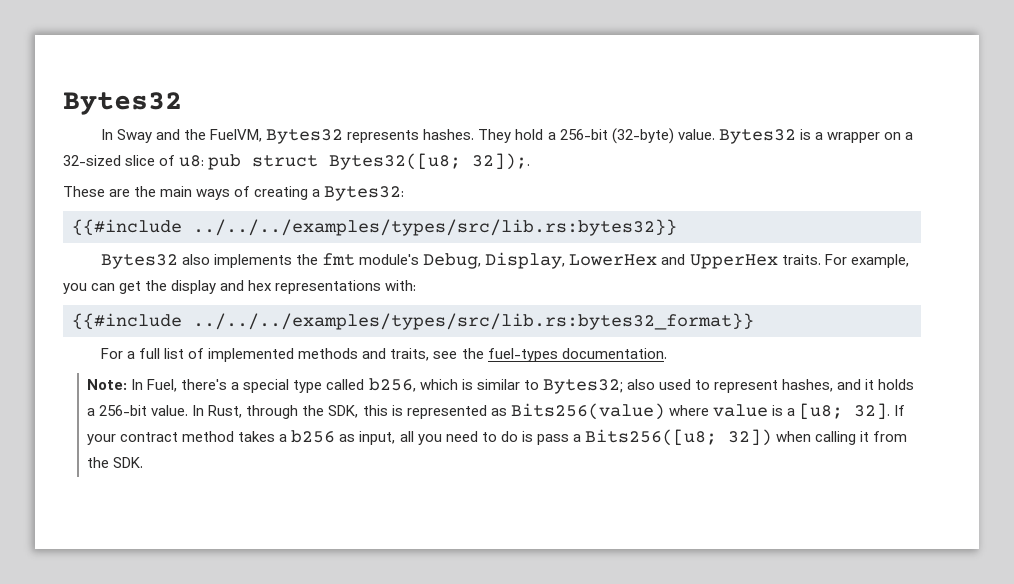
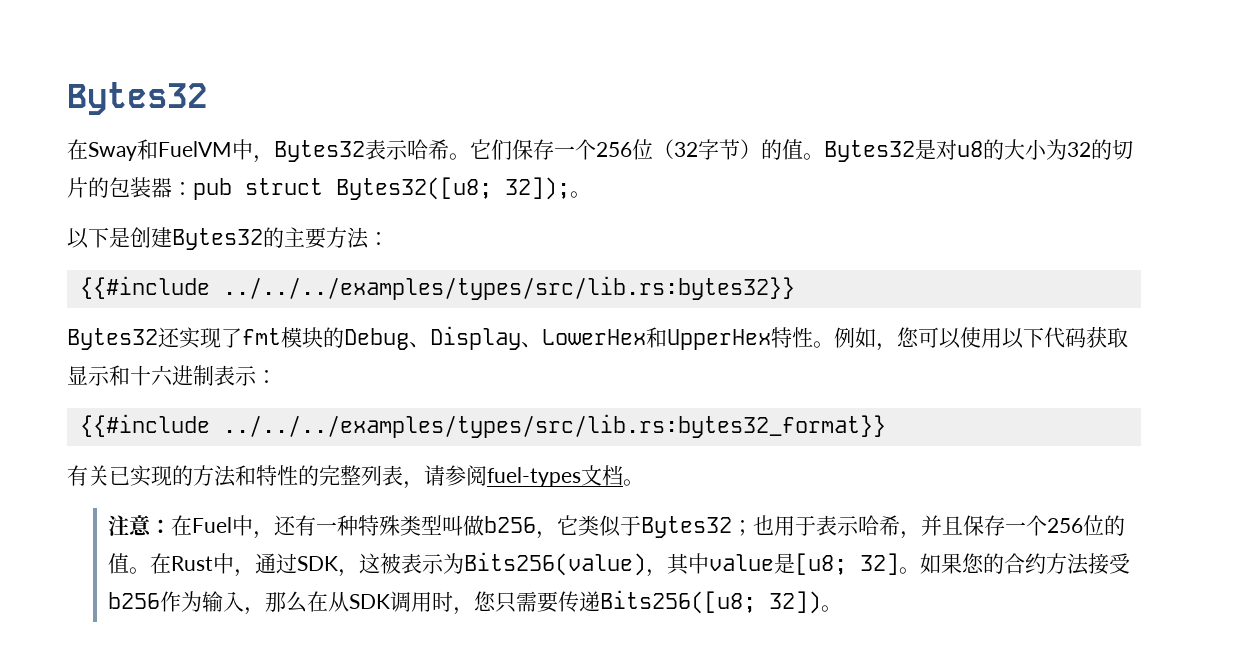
- In Sway and the FuelVM, Bytes32 represents hashes. They hold a 256-bit (32-byte) value. Bytes32 is a wrapper on a 32-sized slice of u8: pub struct Bytes32([u8; 32]);.
- These are the main ways of creating a Bytes32:
+ 在Sway和FuelVM中，Bytes32表示哈希。它们保存一个256位（32字节）的值。Bytes32是对u8的大小为32的切片的包装器：pub struct Bytes32([u8; 32]);。
+ 以下是创建Bytes32的主要方法：
  {{#include ../../../examples/types/src/lib.rs:bytes32}}
- Bytes32 also implements the fmt module's Debug, Display, LowerHex and UpperHex traits. For example, you can get the display and hex representations with:
+ Bytes32还实现了fmt模块的Debug、Display、LowerHex和UpperHex特性。例如，您可以使用以下代码获取显示和十六进制表示：
  {{#include ../../../examples/types/src/lib.rs:bytes32_format}}
- For a full list of implemented methods and traits, see the fuel-types documentation.
- Note: In Fuel, there's a special type called b256, which is similar to Bytes32; also used to represent hashes, and it holds a 256-bit value. In Rust, through the SDK, this is represented as Bits256(value) where value is a [u8; 32]. If your contract method takes a b256 as input, all you need to do is pass a Bits256([u8; 32]) when calling it from the SDK.
+ 有关已实现的方法和特性的完整列表，请参阅fuel-types文档。
+ 注意：在Fuel中，还有一种特殊类型叫做b256，它类似于Bytes32；也用于表示哈希，并且保存一个256位的值。在Rust中，通过SDK，这被表示为Bits256(value)，其中value是[u8; 32]。如果您的合约方法接受b256作为输入，那么在从SDK调用时，您只需要传递Bits256([u8; 32])。

